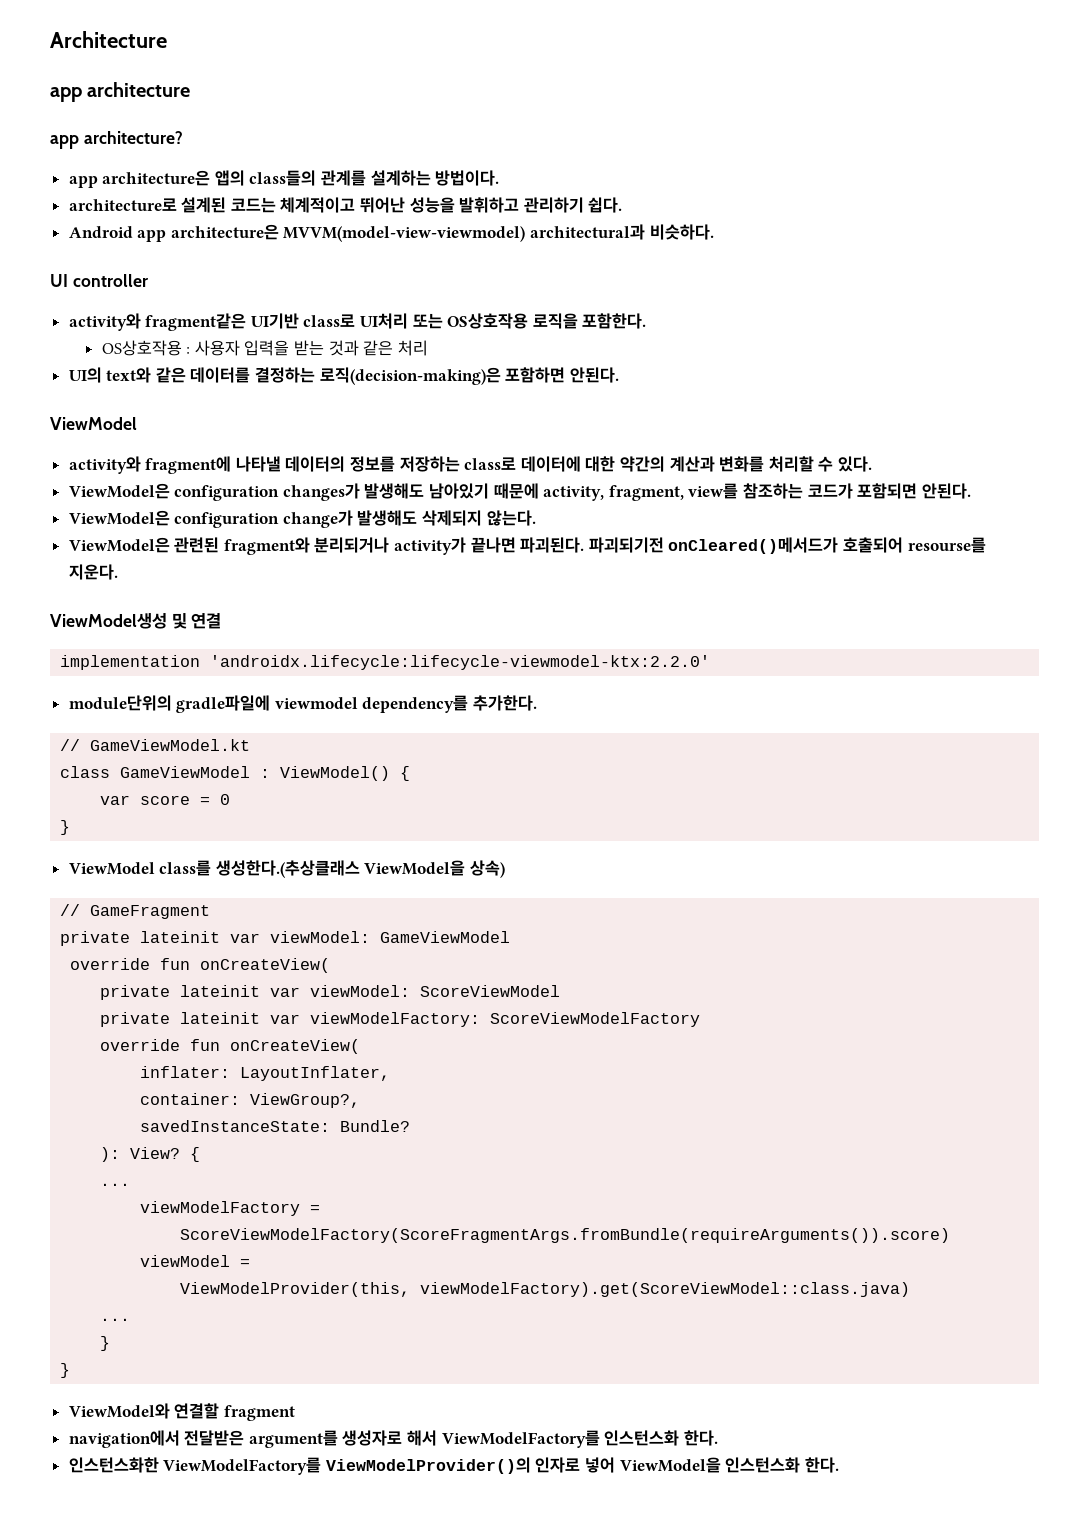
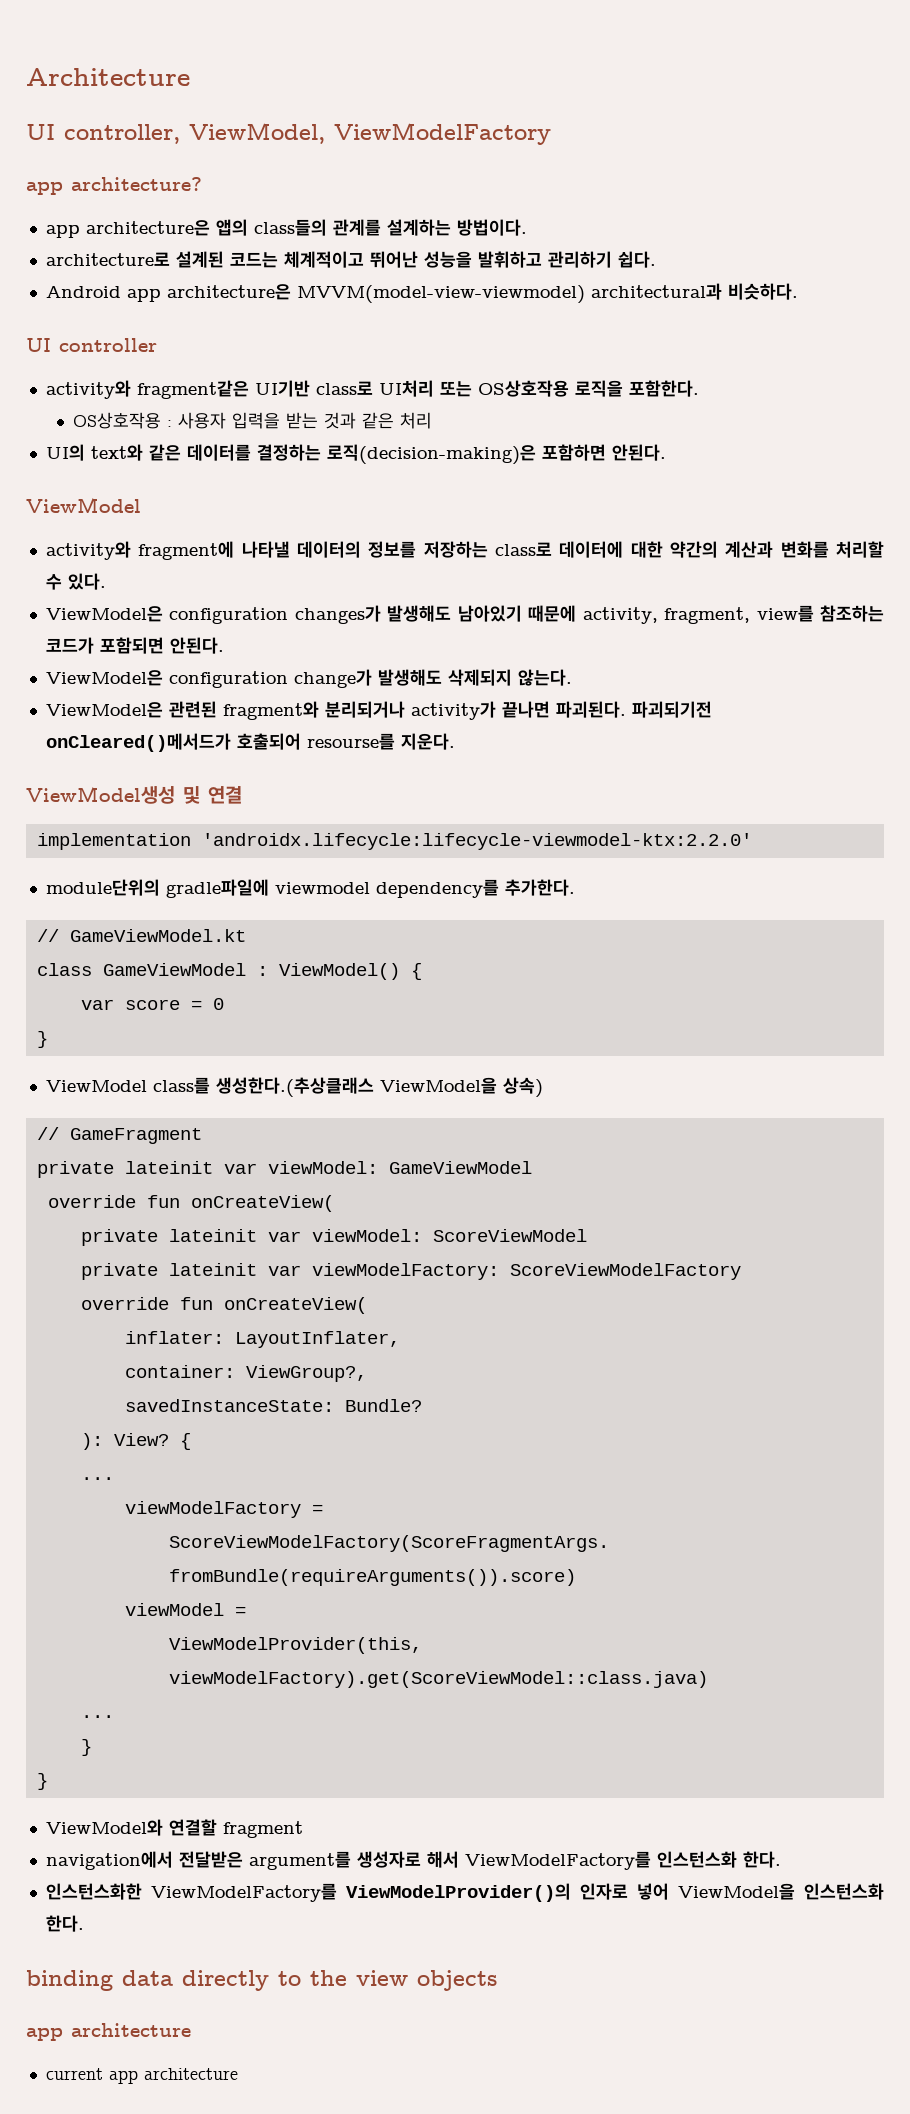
- app architecture
+ UI controller, ViewModel, ViewModelFactory
+ binding data directly to the view objects
+ app architecture
+ current app architecture

